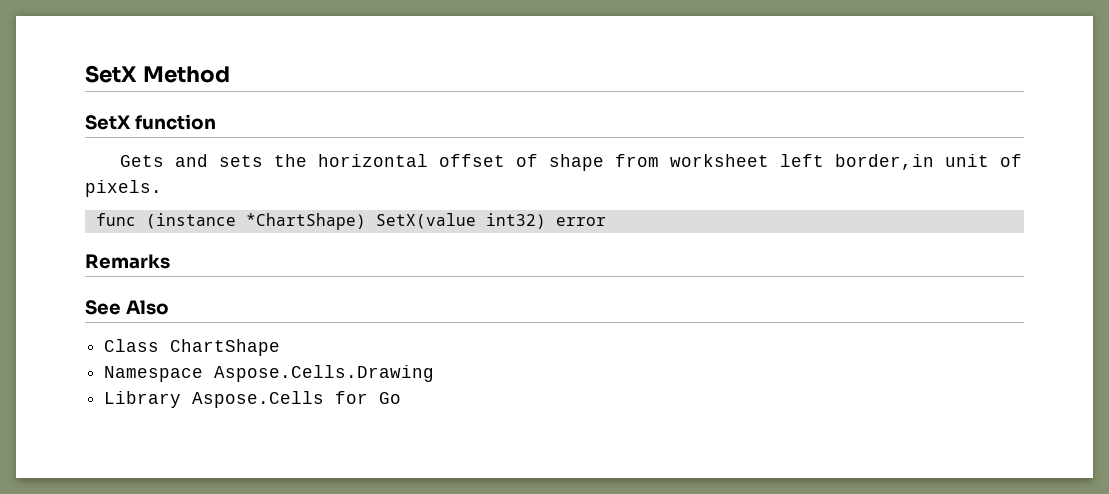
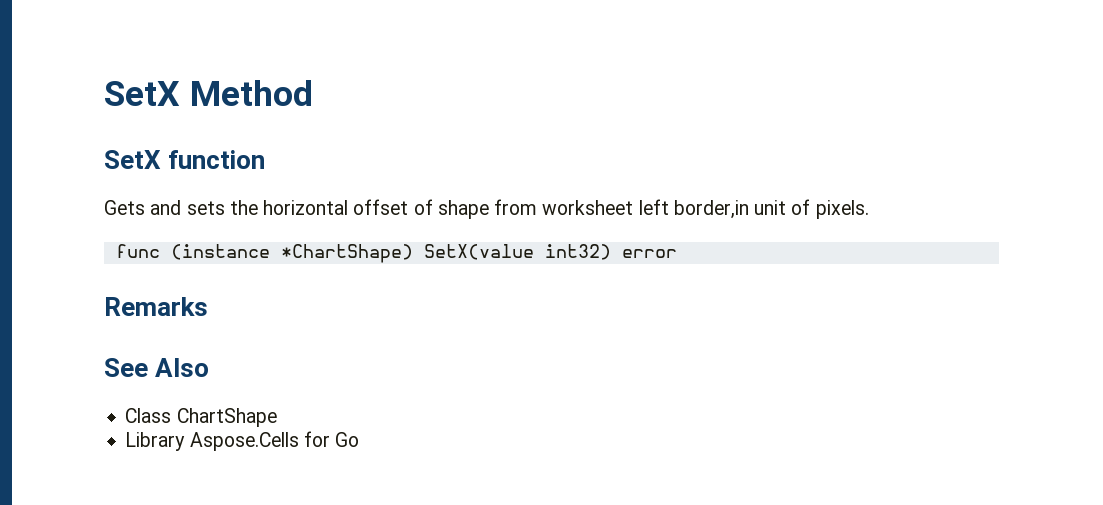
- Namespace Aspose.Cells.Drawing

